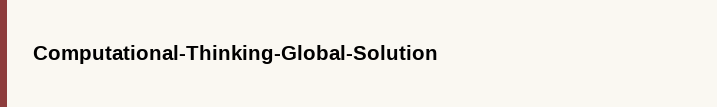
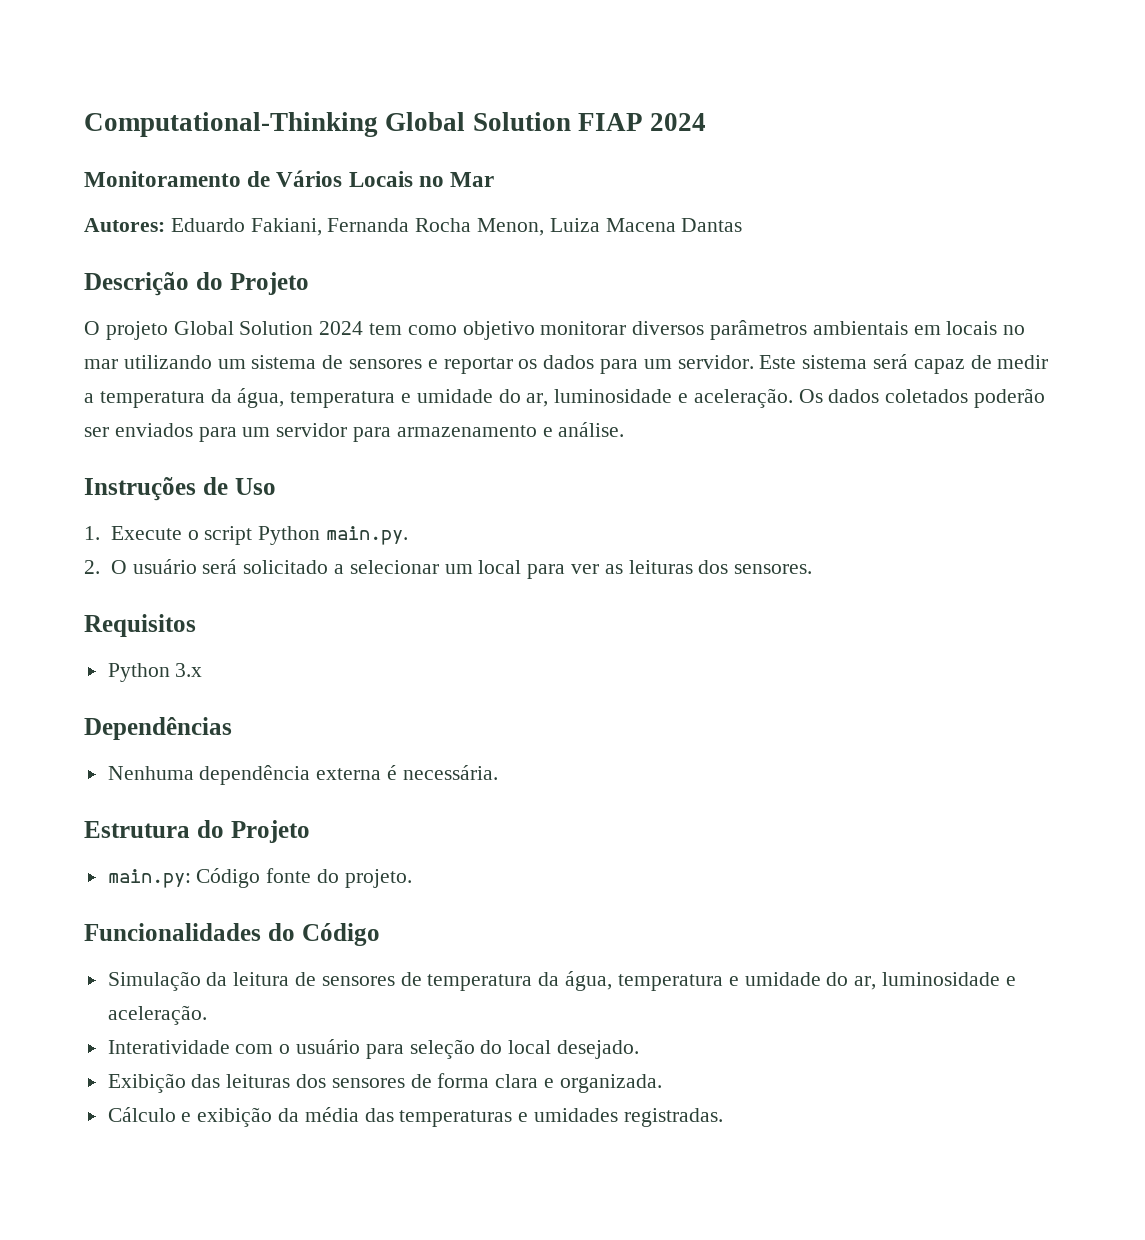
- Computational-Thinking-Global-Solution
+ Computational-Thinking Global Solution FIAP 2024
+ Monitoramento de Vários Locais no Mar
+ Autores: Eduardo Fakiani, Fernanda Rocha Menon, Luiza Macena Dantas
+ Descrição do Projeto
+ O projeto Global Solution 2024 tem como objetivo monitorar diversos parâmetros ambientais em locais no mar utilizando um sistema de sensores e reportar os dados para um servidor. Este sistema será capaz de medir a temperatura da água, temperatura e umidade do ar, luminosidade e aceleração. Os dados coletados poderão ser enviados para um servidor para armazenamento e análise.
+ Instruções de Uso
+ 1. Execute o script Python main.py.
+ 2. O usuário será solicitado a selecionar um local para ver as leituras dos sensores.
+ Requisitos
+ Python 3.x
+ Dependências
+ Nenhuma dependência externa é necessária.
+ Estrutura do Projeto
+ main.py: Código fonte do projeto.
+ Funcionalidades do Código
+ Simulação da leitura de sensores de temperatura da água, temperatura e umidade do ar, luminosidade e aceleração.
+ Interatividade com o usuário para seleção do local desejado.
+ Exibição das leituras dos sensores de forma clara e organizada.
+ Cálculo e exibição da média das temperaturas e umidades registradas.

